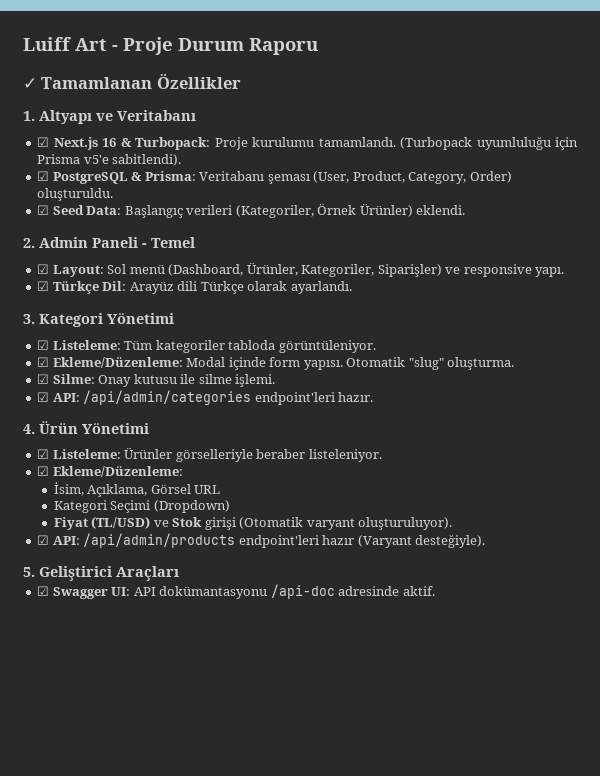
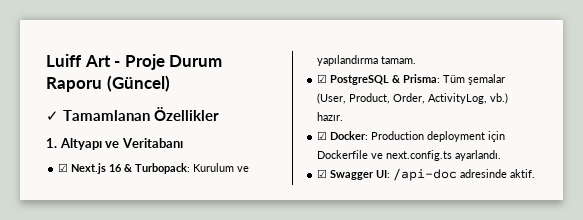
- Luiff Art - Proje Durum Raporu
+ Luiff Art - Proje Durum Raporu (Güncel)
- ☑ Next.js 16 & Turbopack: Proje kurulumu tamamlandı. (Turbopack uyumluluğu için Prisma v5'e sabitlendi).
- ☑ PostgreSQL & Prisma: Veritabanı şeması (User, Product, Category, Order) oluşturuldu.
- ☑ Seed Data: Başlangıç verileri (Kategoriler, Örnek Ürünler) eklendi.
- 2. Admin Paneli - Temel
- ☑ Layout: Sol menü (Dashboard, Ürünler, Kategoriler, Siparişler) ve responsive yapı.
- ☑ Türkçe Dil: Arayüz dili Türkçe olarak ayarlandı.
- 3. Kategori Yönetimi
- ☑ Listeleme: Tüm kategoriler tabloda görüntüleniyor.
- ☑ Ekleme/Düzenleme: Modal içinde form yapısı. Otomatik "slug" oluşturma.
- ☑ Silme: Onay kutusu ile silme işlemi.
- ☑ API: /api/admin/categories endpoint'leri hazır.
- 4. Ürün Yönetimi
- ☑ Listeleme: Ürünler görselleriyle beraber listeleniyor.
- ☑ Ekleme/Düzenleme:
- İsim, Açıklama, Görsel URL
- Kategori Seçimi (Dropdown)
- Fiyat (TL/USD) ve Stok girişi (Otomatik varyant oluşturuluyor).
- ☑ API: /api/admin/products endpoint'leri hazır (Varyant desteğiyle).
- 5. Geliştirici Araçları
+ ☑ Next.js 16 & Turbopack: Kurulum ve yapılandırma tamam.
+ ☑ PostgreSQL & Prisma: Tüm şemalar (User, Product, Order, ActivityLog, vb.) hazır.
+ ☑ Docker: Production deployment için Dockerfile ve next.config.ts ayarlandı.
- ☑ Swagger UI: API dokümantasyonu /api-doc adresinde aktif.
+ ☑ Swagger UI: /api-doc adresinde aktif.

